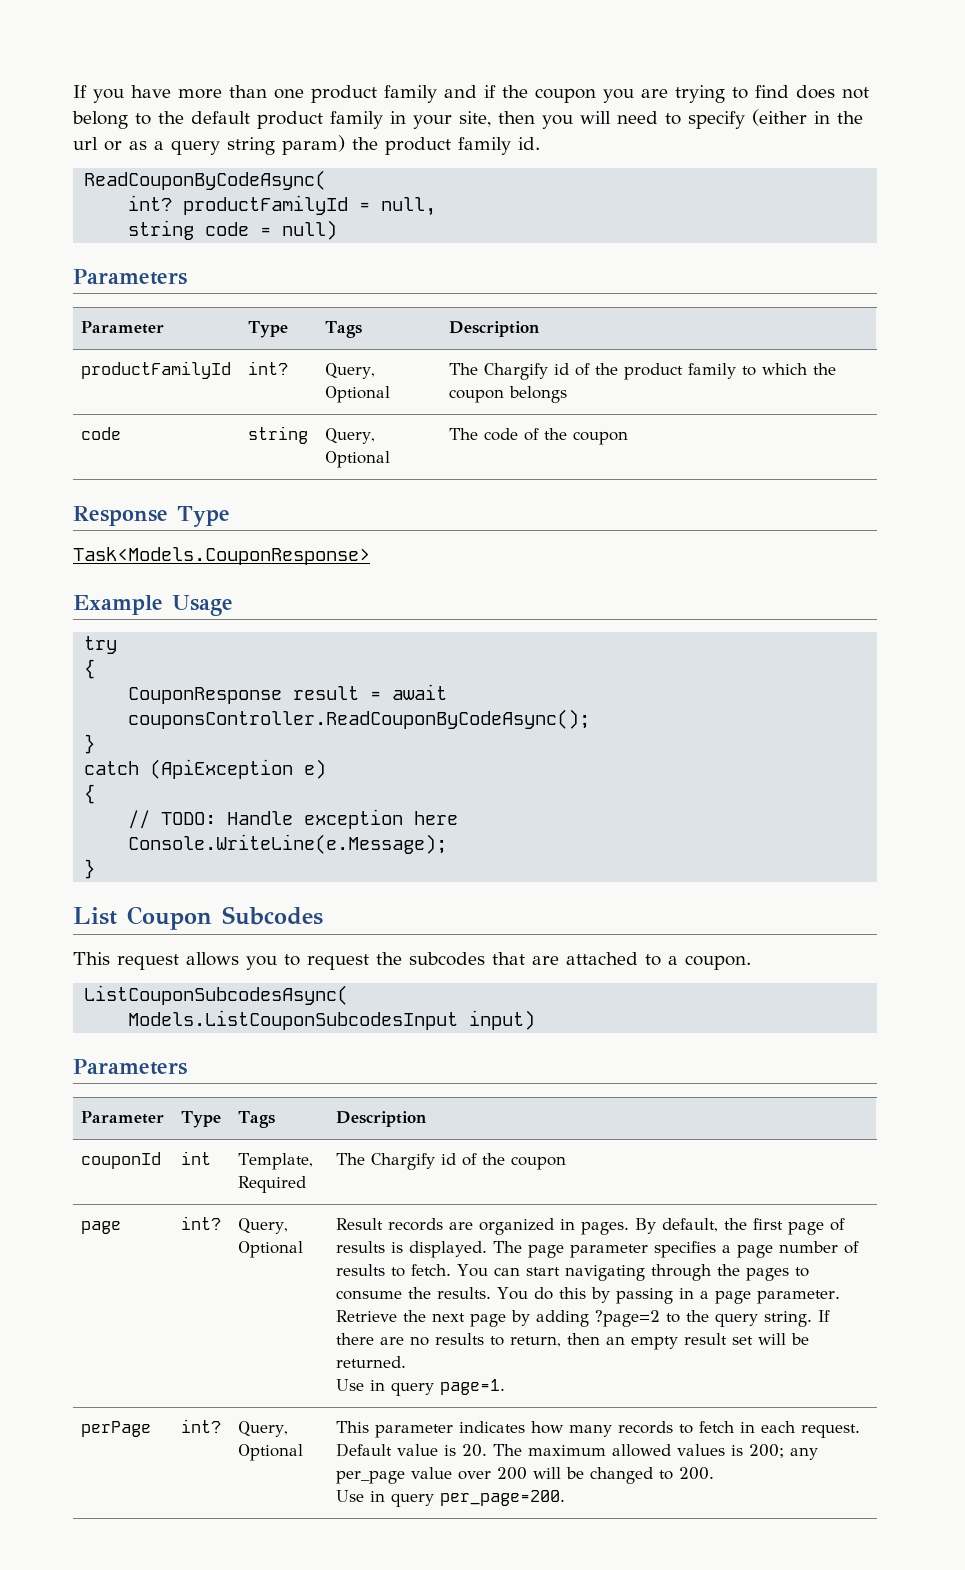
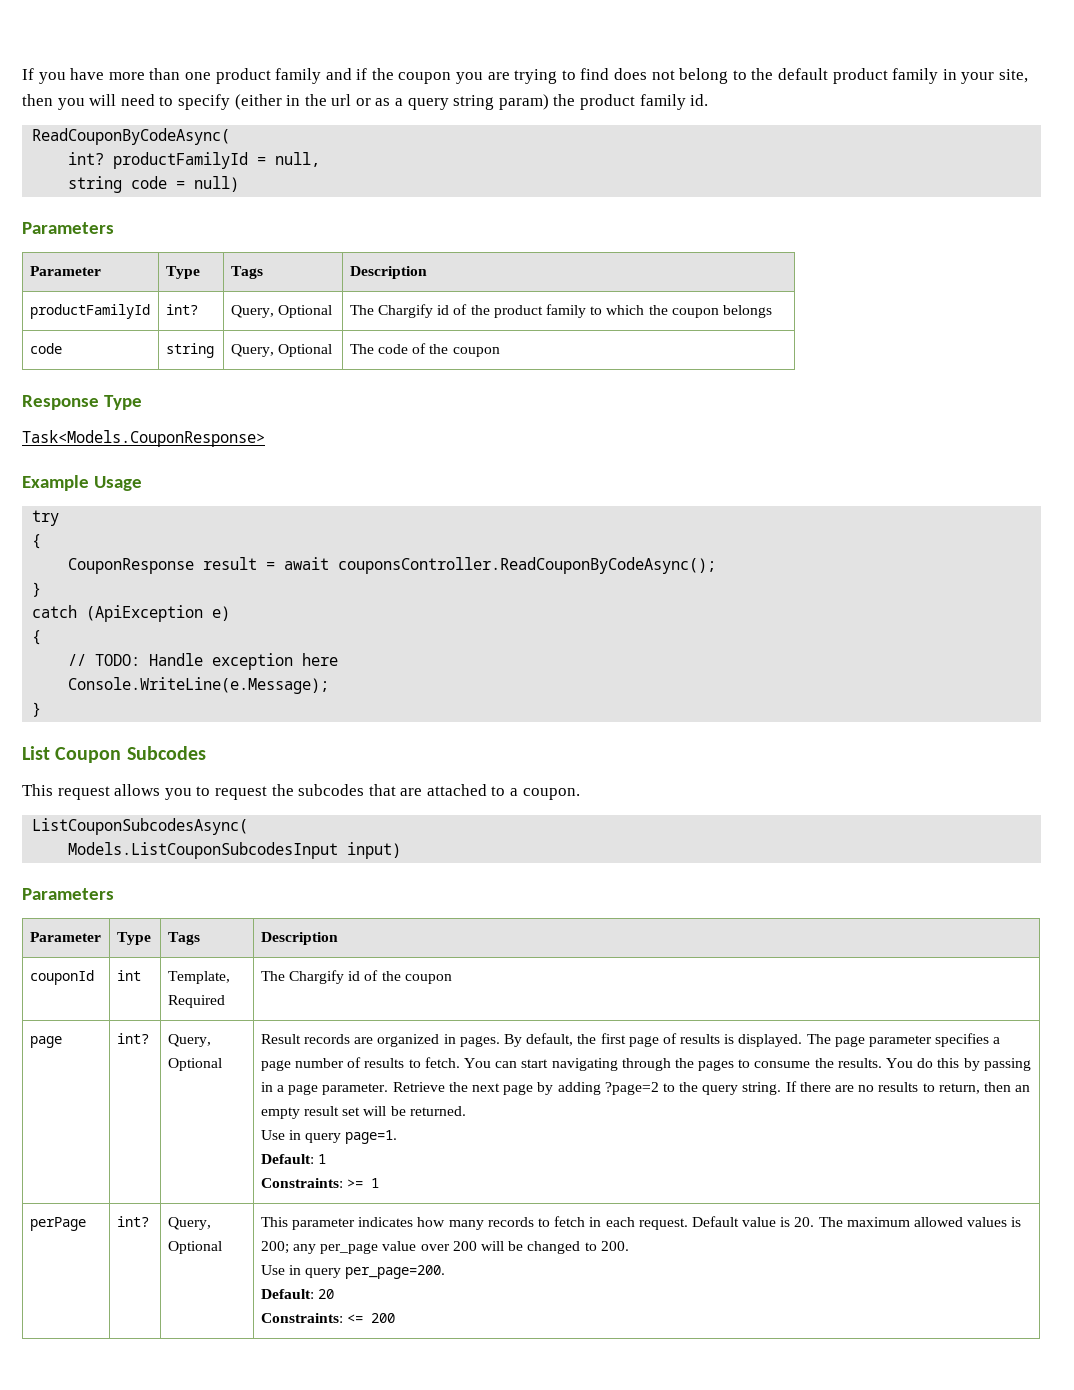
+ Default: 1
+ Constraints: >= 1
+ Default: 20
+ Constraints: <= 200

